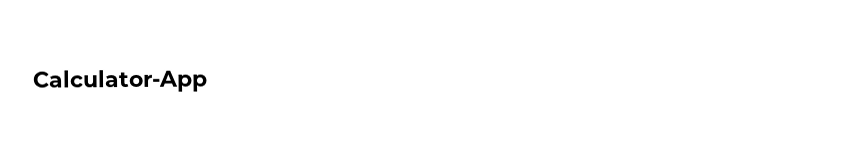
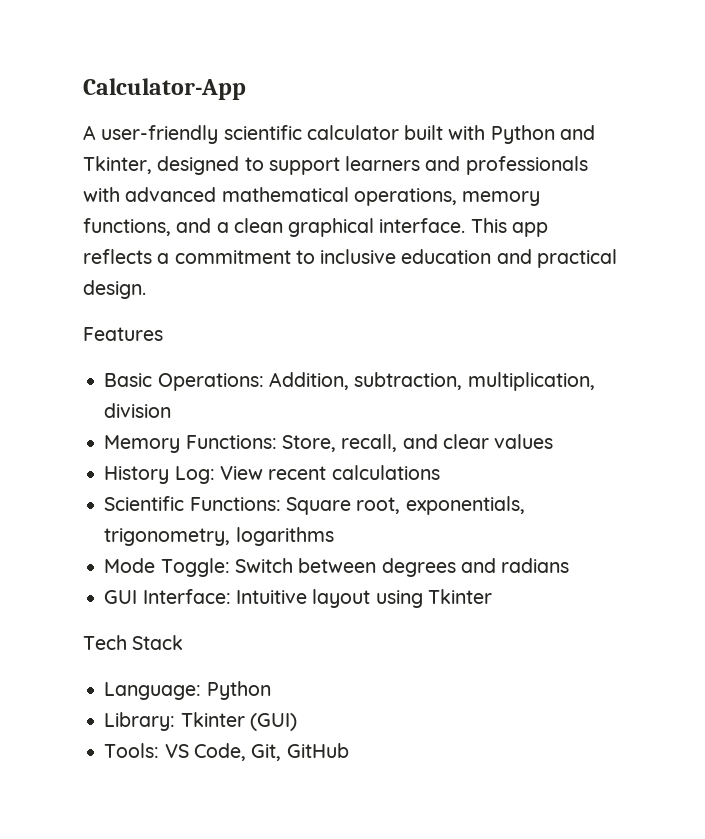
+ A user-friendly scientific calculator built with Python and Tkinter, designed to support learners and professionals with advanced mathematical operations, memory functions, and a clean graphical interface. This app reflects a commitment to inclusive education and practical design.
+ Features
+ Basic Operations: Addition, subtraction, multiplication, division
+ Memory Functions: Store, recall, and clear values
+ History Log: View recent calculations
+ Scientific Functions: Square root, exponentials, trigonometry, logarithms
+ Mode Toggle: Switch between degrees and radians
+ GUI Interface: Intuitive layout using Tkinter
+ Tech Stack
+ Language: Python
+ Library: Tkinter (GUI)
+ Tools: VS Code, Git, GitHub

